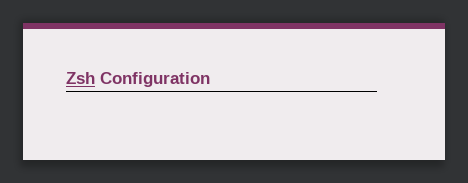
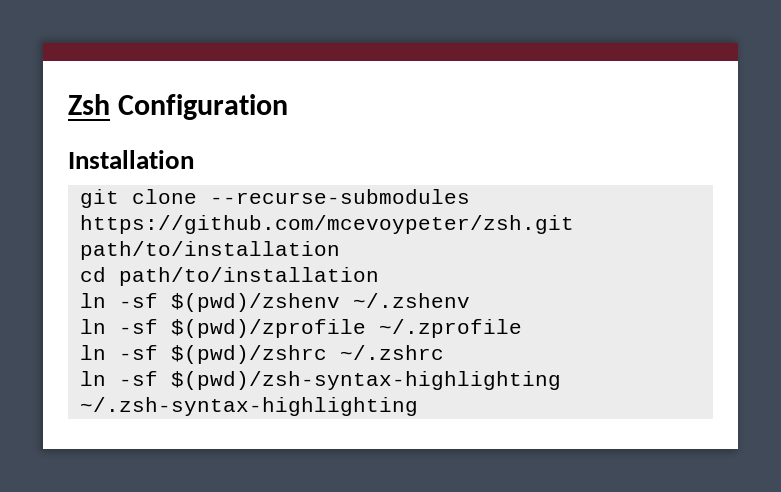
+ Installation
+ git clone --recurse-submodules https://github.com/mcevoypeter/zsh.git path/to/installation
+ cd path/to/installation
+ ln -sf $(pwd)/zshenv ~/.zshenv
+ ln -sf $(pwd)/zprofile ~/.zprofile
+ ln -sf $(pwd)/zshrc ~/.zshrc
+ ln -sf $(pwd)/zsh-syntax-highlighting ~/.zsh-syntax-highlighting

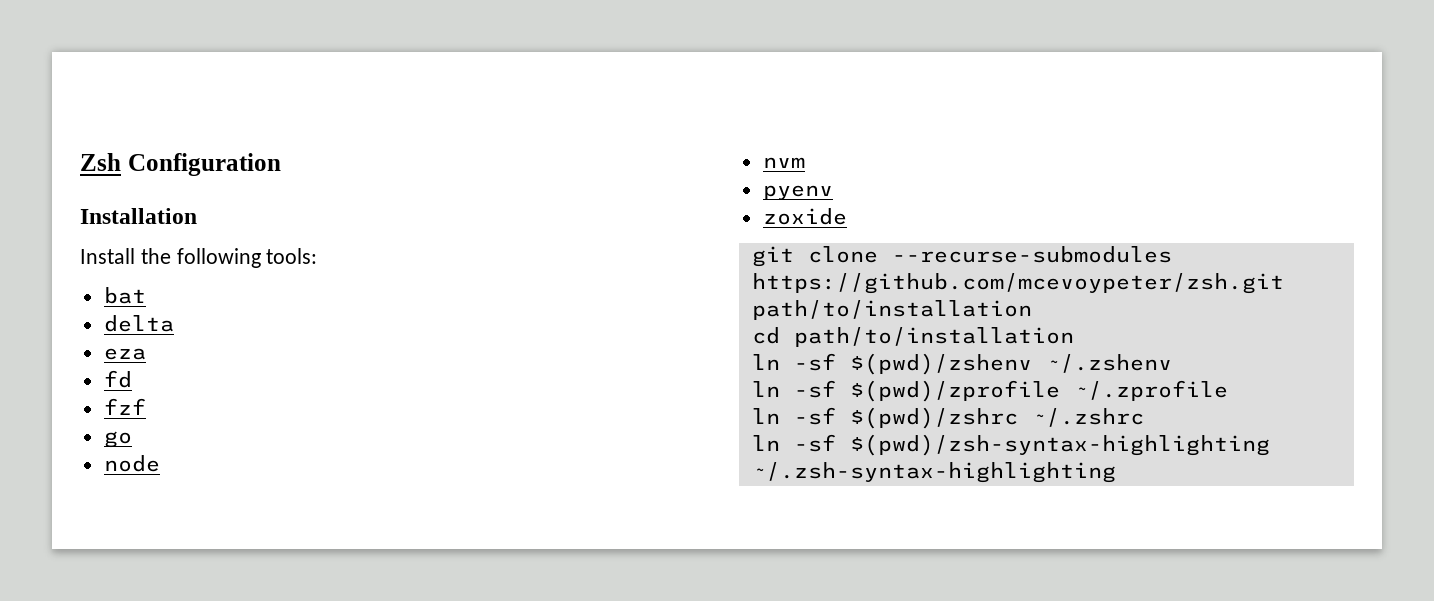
+ Install the following tools:
+ bat
+ delta
+ eza
+ fd
+ fzf
+ go
+ node
+ nvm
+ pyenv
+ zoxide

